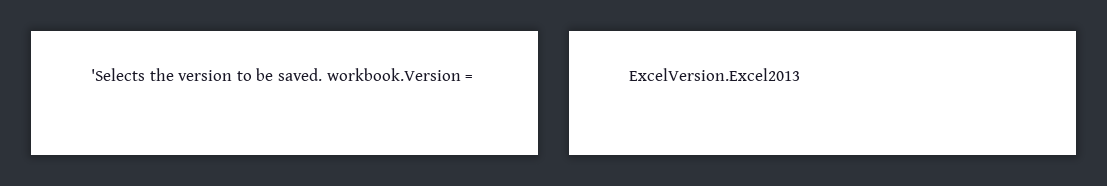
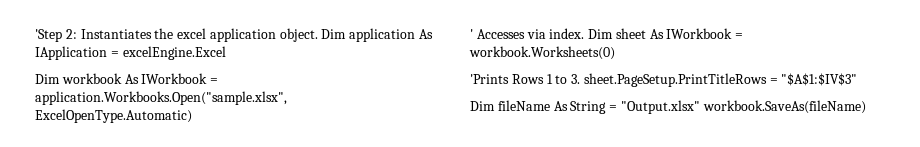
- 'Selects the version to be saved. workbook.Version = ExcelVersion.Excel2013
+ 'Step 2: Instantiates the excel application object. Dim application As IApplication = excelEngine.Excel
+ Dim workbook As IWorkbook = application.Workbooks.Open("sample.xlsx", ExcelOpenType.Automatic)
+ ' Accesses via index. Dim sheet As IWorkbook = workbook.Worksheets(0)
+ 'Prints Rows 1 to 3. sheet.PageSetup.PrintTitleRows = "$A$1:$IV$3"
+ Dim fileName As String = "Output.xlsx" workbook.SaveAs(fileName)

